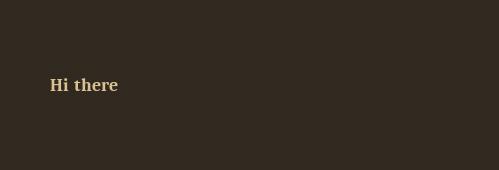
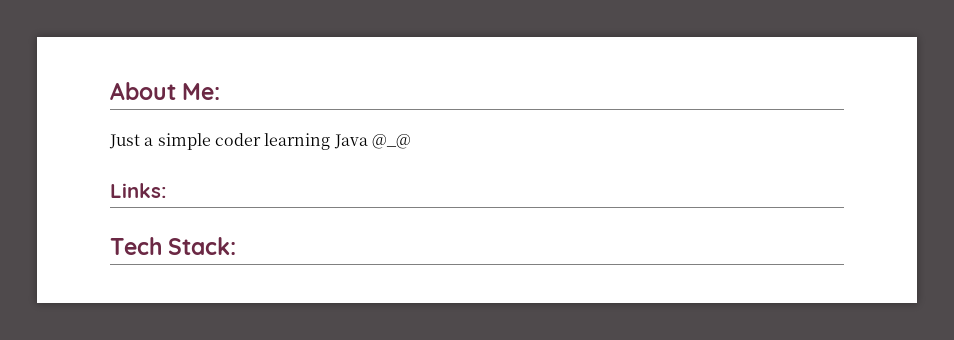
- Hi there
+ About Me:
+ Just a simple coder learning Java @_@
+ Links:
+ Tech Stack:

